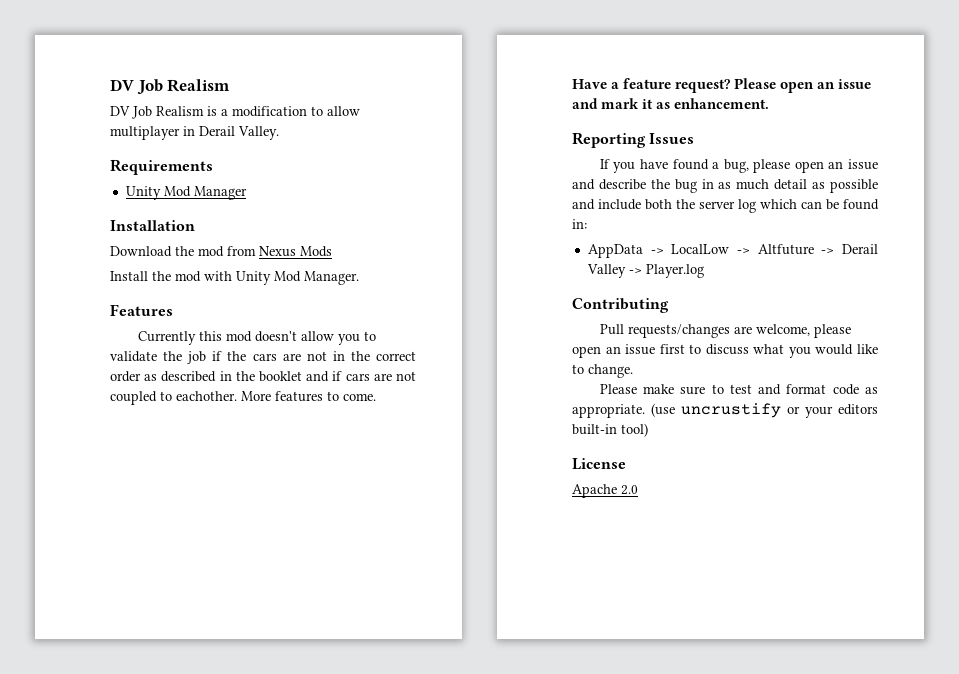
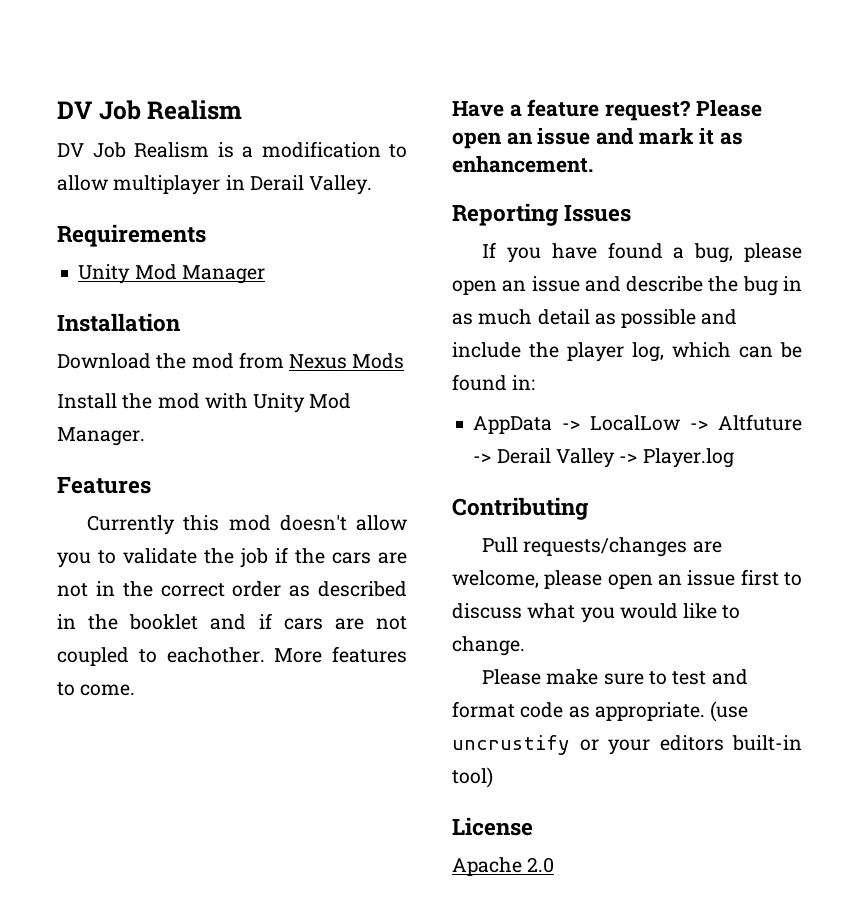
- If you have found a bug, please open an issue and describe the bug in as much detail as possible and include both the server log which can be found in:
+ If you have found a bug, please open an issue and describe the bug in as much detail as possible and include the player log, which can be found in:

